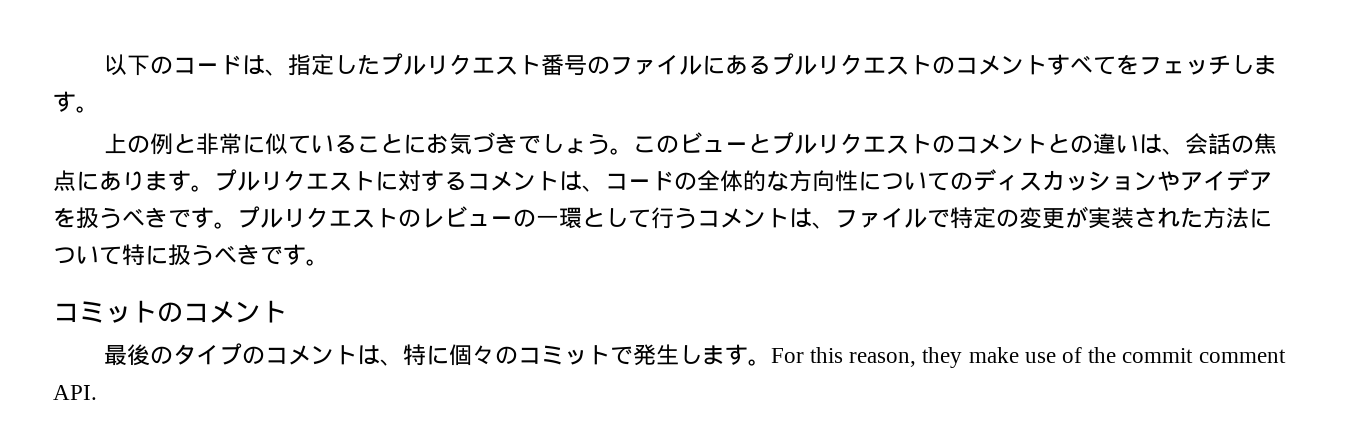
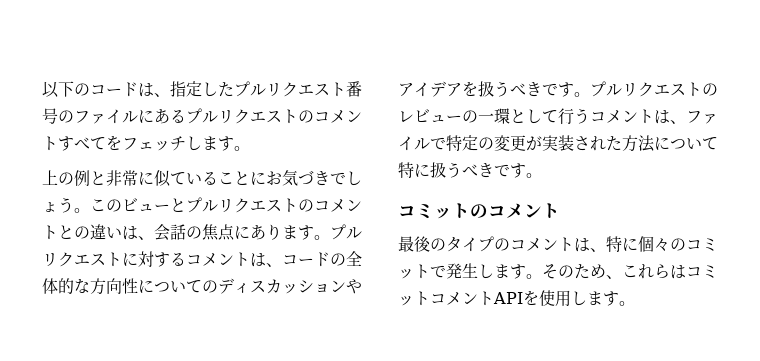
- For this reason, they make use of the commit comment API.
+ そのため、これらはコミットコメントAPIを使用します。

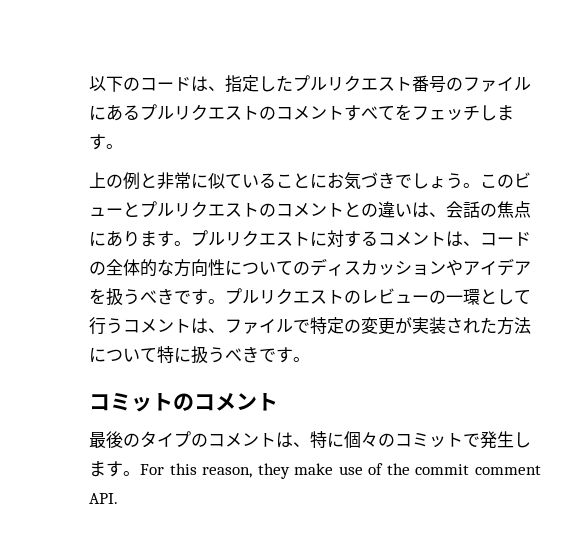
- そのため、これらはコミットコメントAPIを使用します。
+ For this reason, they make use of the commit comment API.

